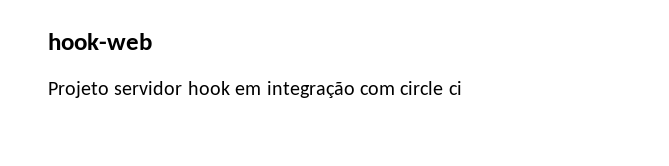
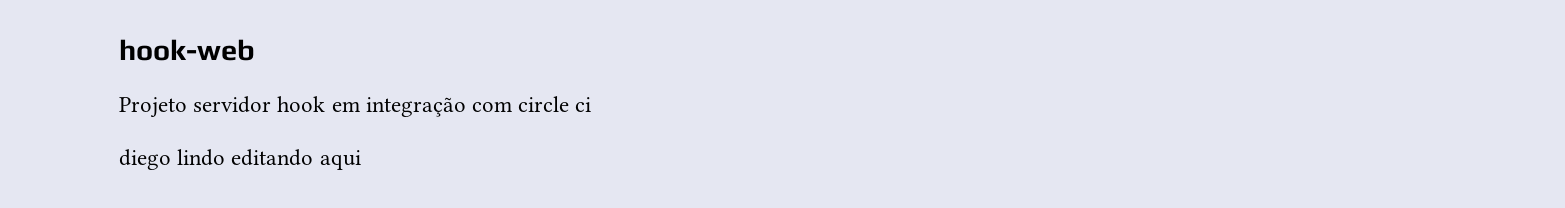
+ diego lindo editando aqui

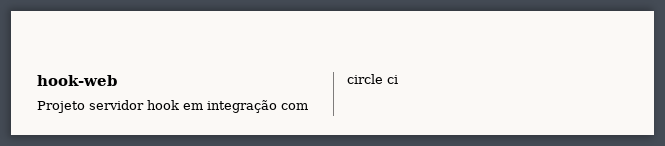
- diego lindo editando aqui

